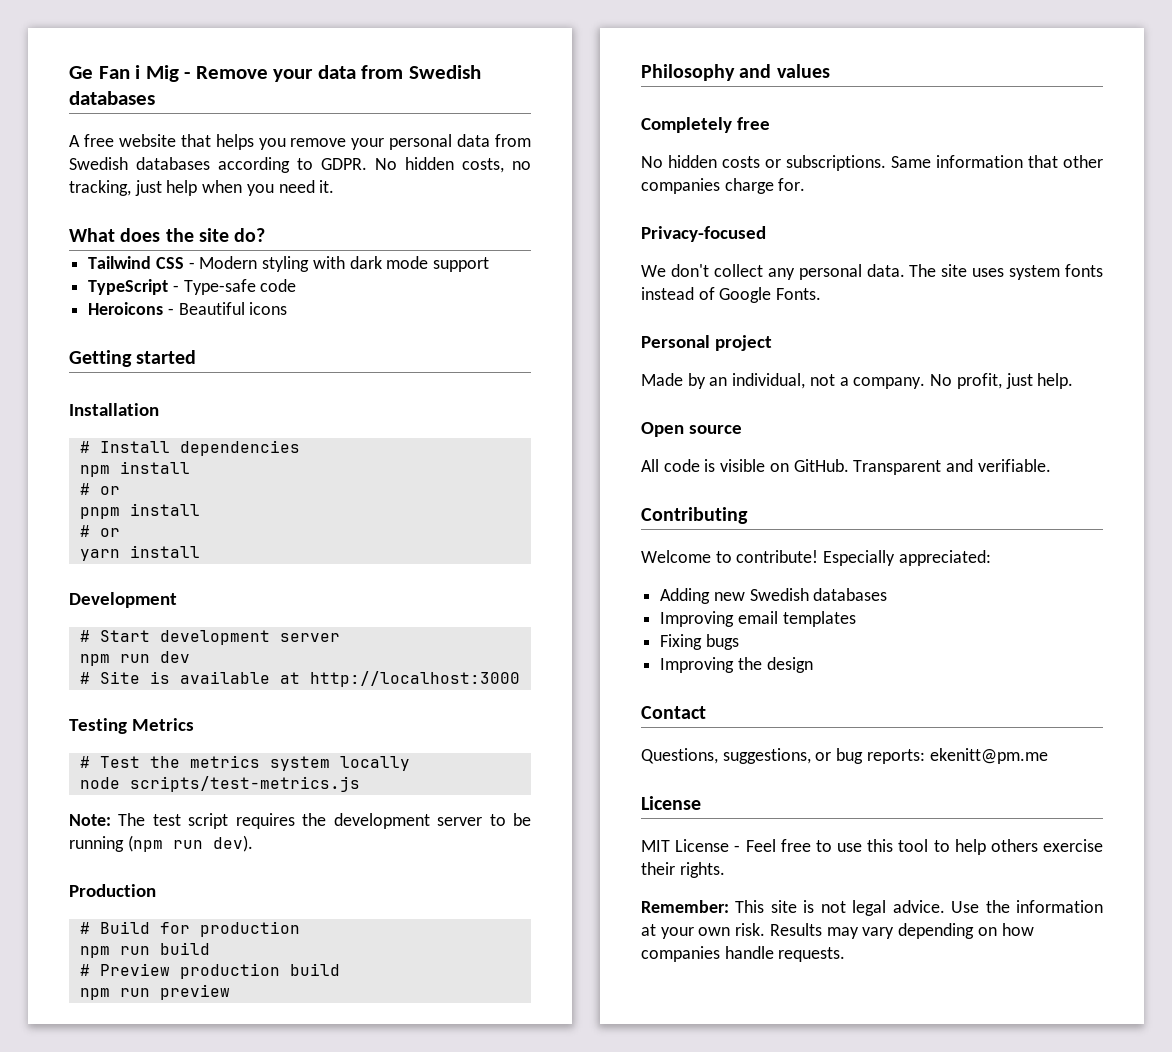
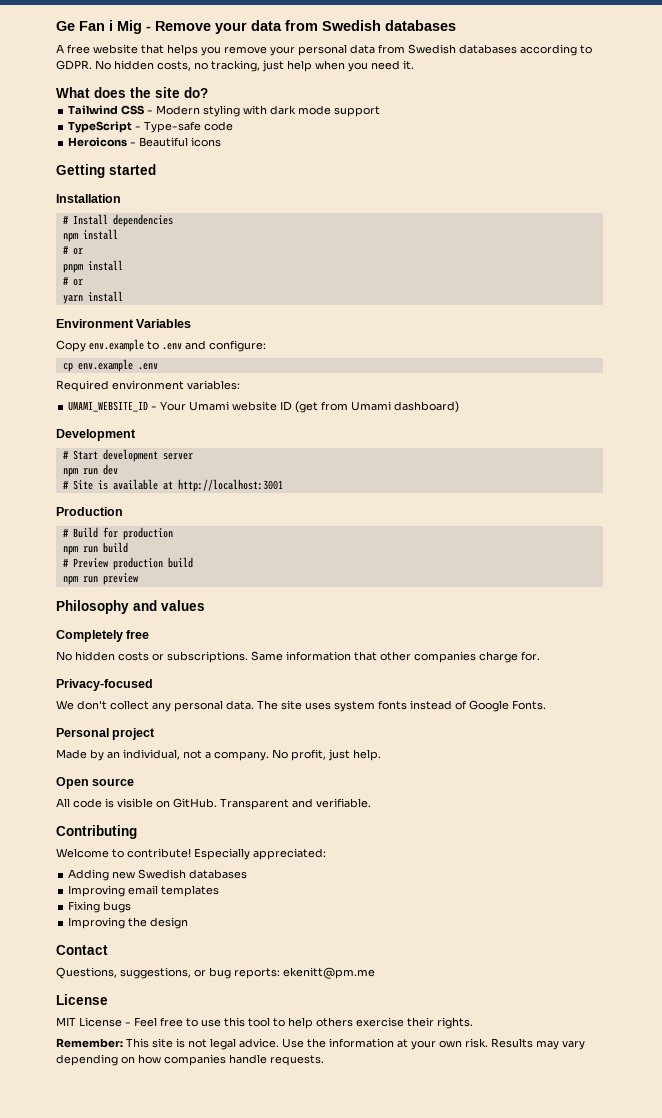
+ Environment Variables
+ Copy env.example to .env and configure:
+ cp env.example .env
+ Required environment variables:
+ UMAMI_WEBSITE_ID - Your Umami website ID (get from Umami dashboard)
- # Site is available at http://localhost:3000
- Testing Metrics
- # Test the metrics system locally
- node scripts/test-metrics.js
- Note: The test script requires the development server to be running (npm run dev).
+ # Site is available at http://localhost:3001

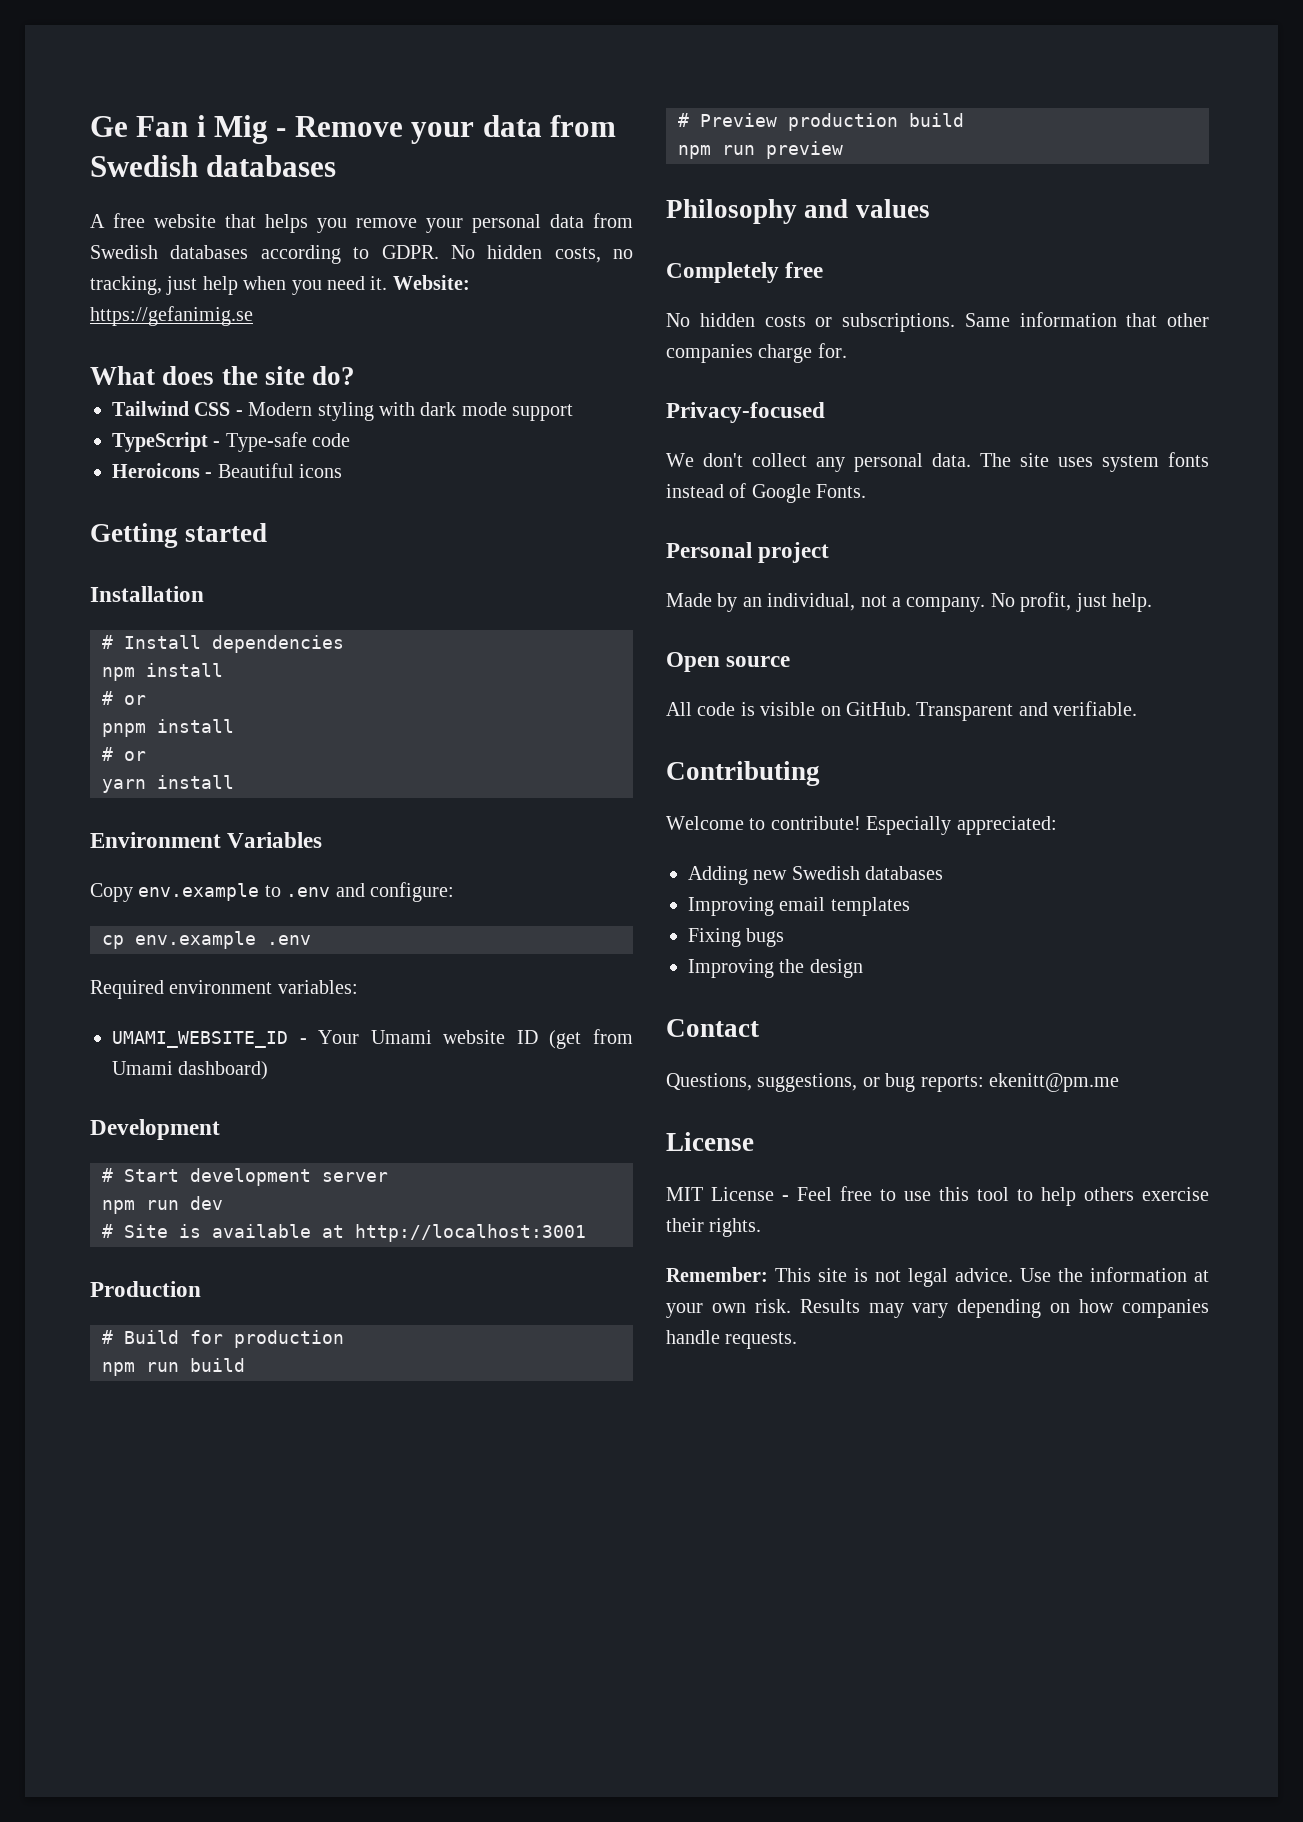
+ Website: https://gefanimig.se

